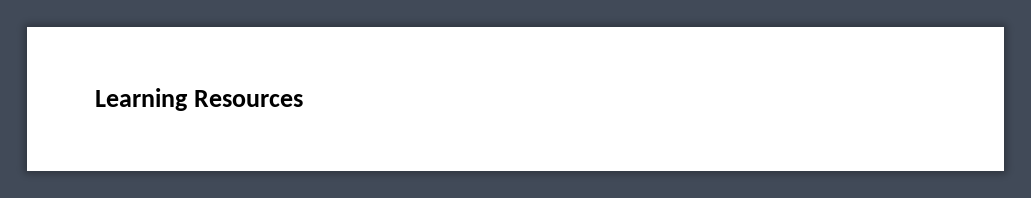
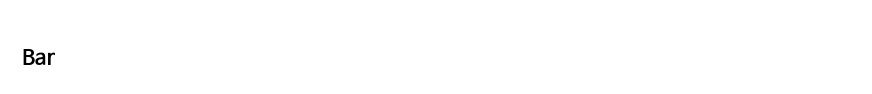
- Learning Resources
+ Bar

